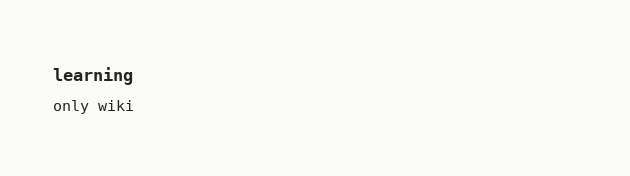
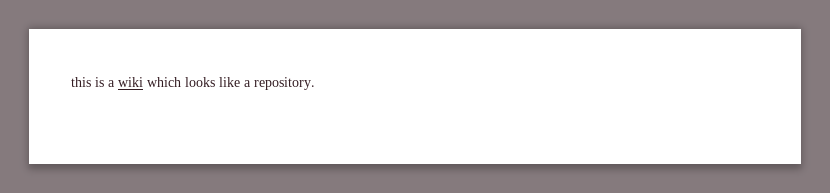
- learning
- only wiki
+ this is a wiki which looks like a repository.

